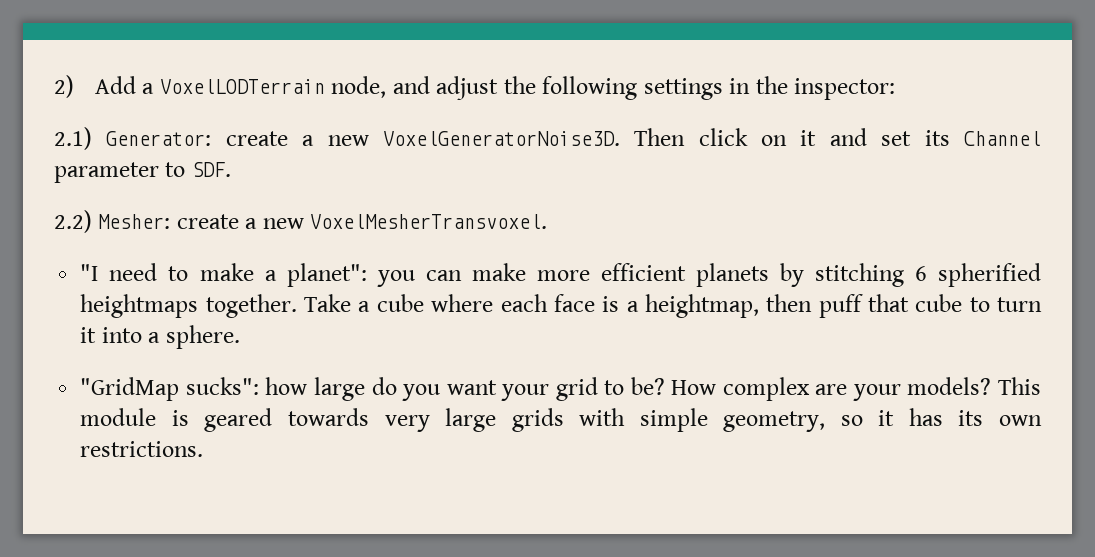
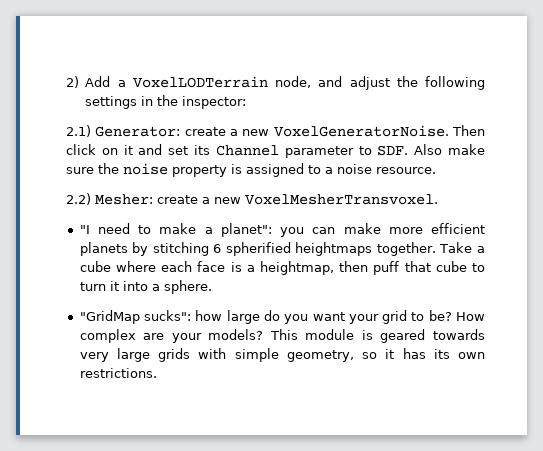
- 2.1) Generator: create a new VoxelGeneratorNoise3D.
+ 2.1) Generator: create a new VoxelGeneratorNoise.
- Then click on it and set its Channel parameter to SDF.
+ Then click on it and set its Channel parameter to SDF. Also make sure the noise property is assigned to a noise resource.

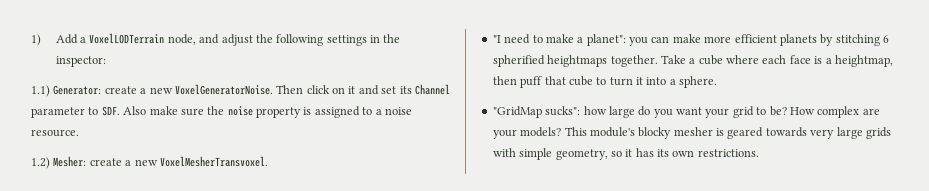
- 2) Add a VoxelLODTerrain node, and adjust the following settings in the inspector:
+ 1) Add a VoxelLODTerrain node, and adjust the following settings in the inspector:
- 2.1) Generator: create a new VoxelGeneratorNoise.
+ 1.1) Generator: create a new VoxelGeneratorNoise.
- 2.2) Mesher: create a new VoxelMesherTransvoxel.
+ 1.2) Mesher: create a new VoxelMesherTransvoxel.
- This module is geared towards very large grids with simple geometry, so it has its own restrictions.
+ This module's blocky mesher is geared towards very large grids with simple geometry, so it has its own restrictions.

